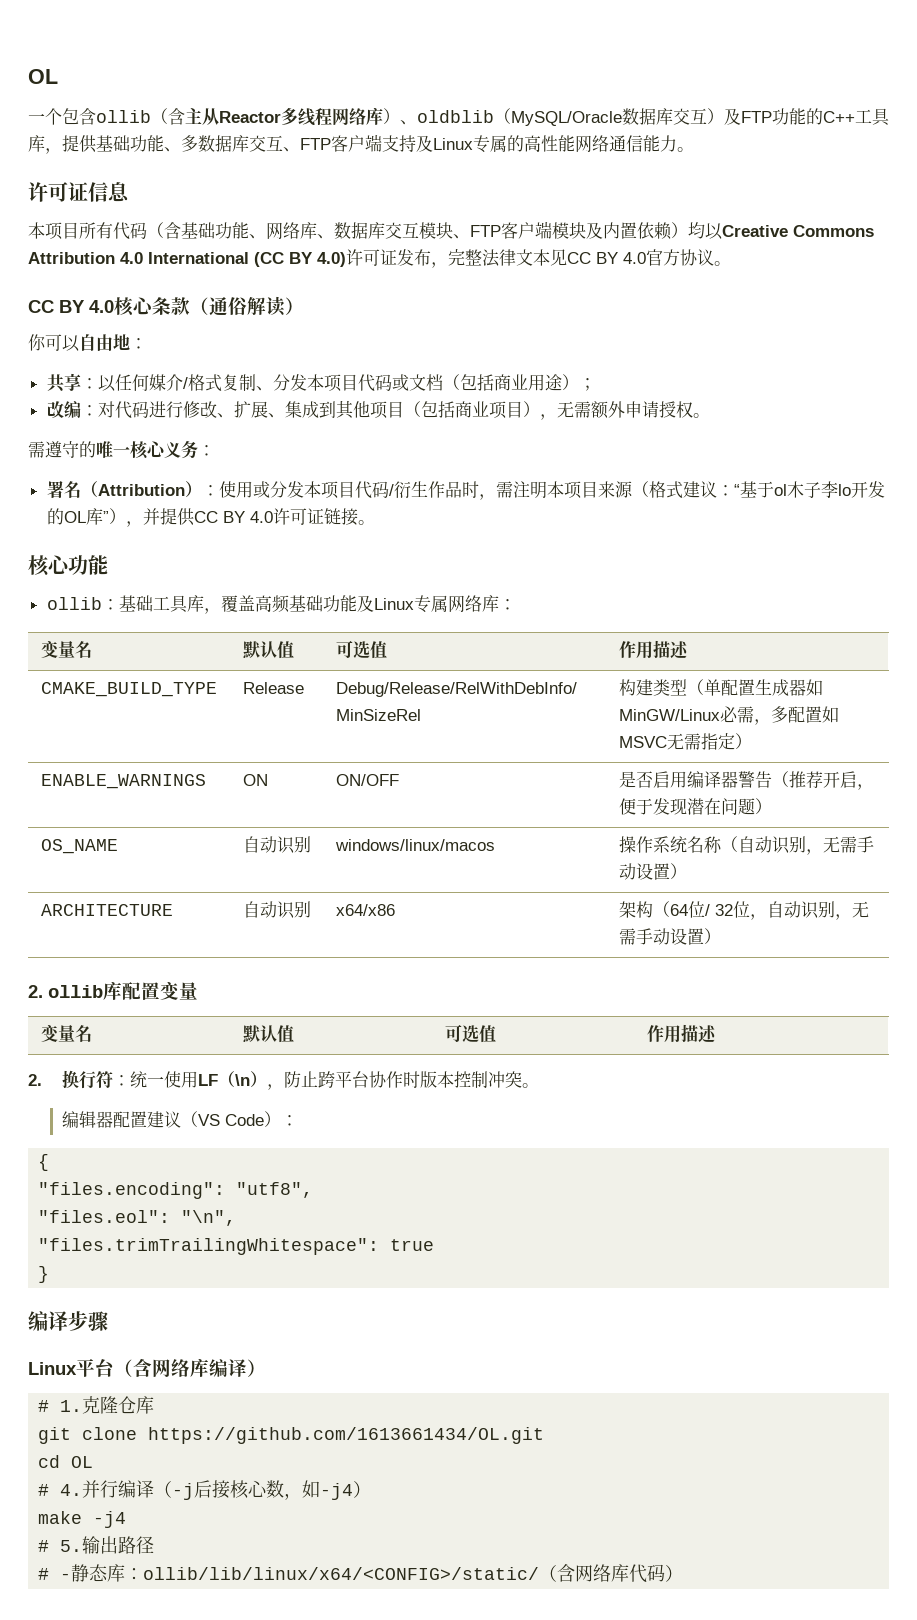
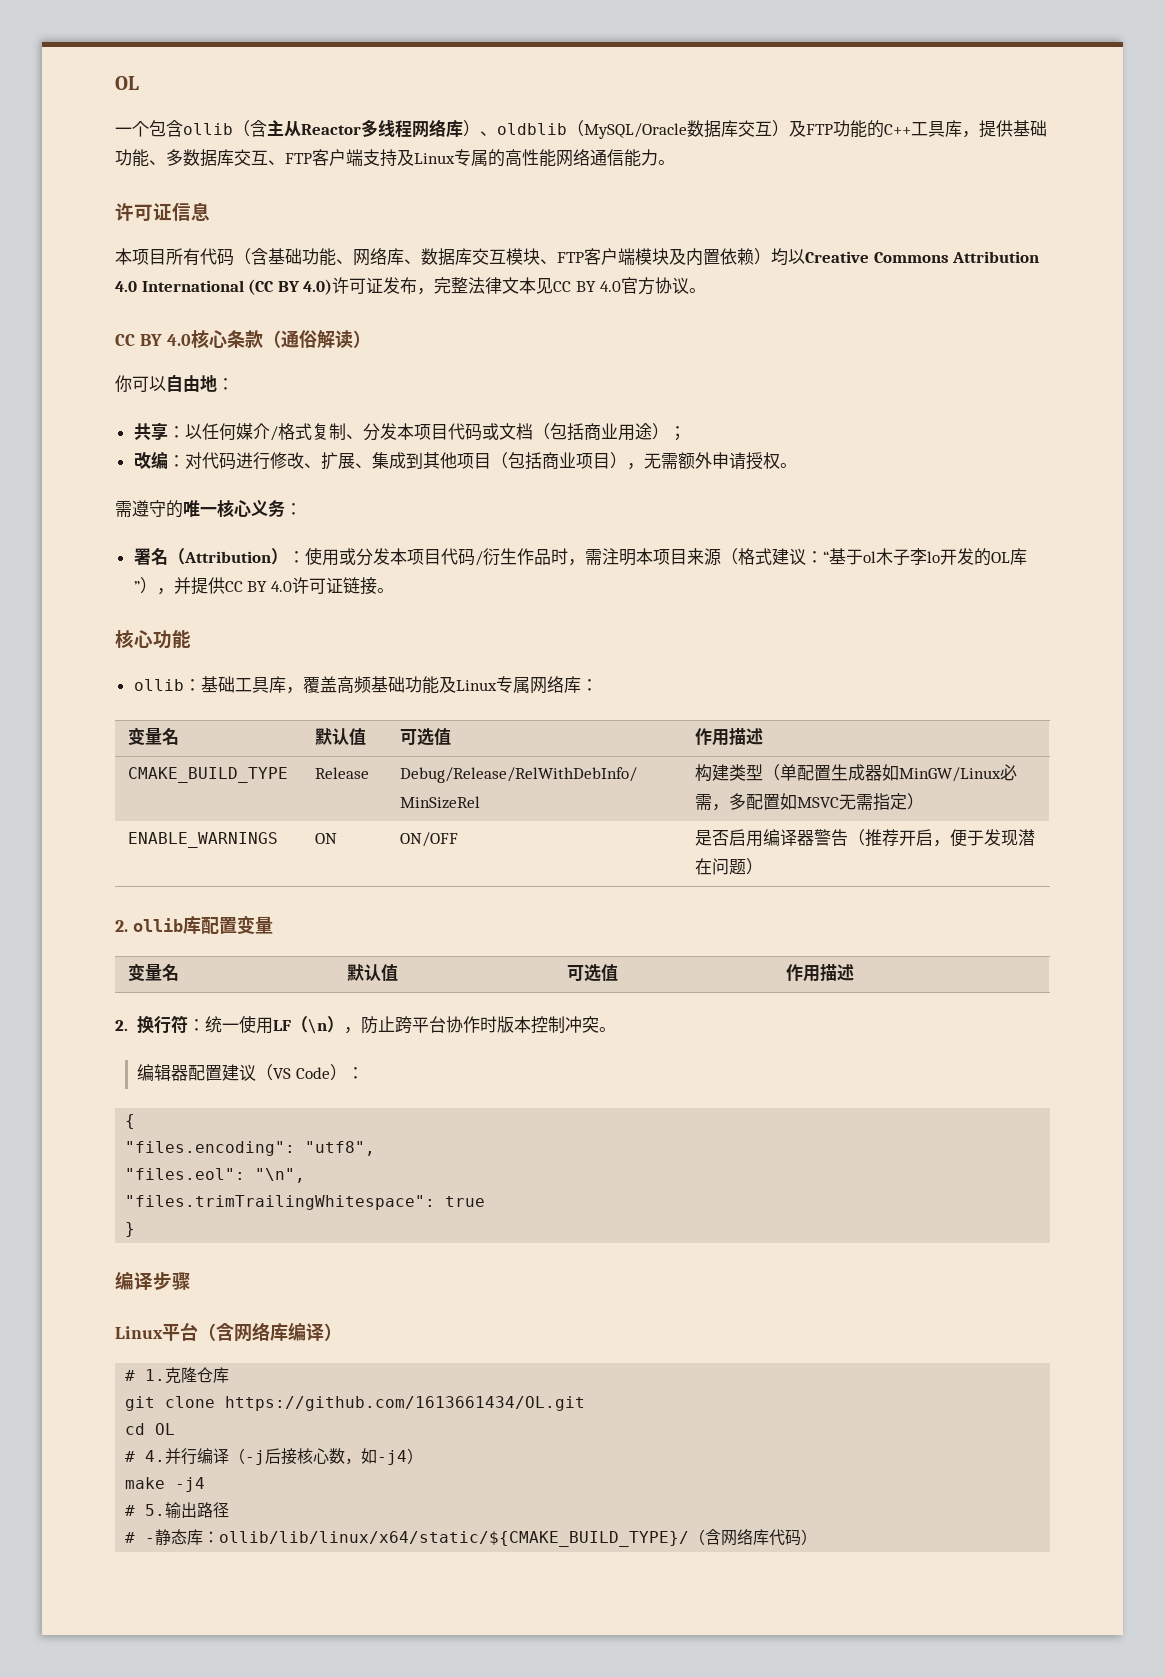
- OS_NAME | 自动识别 | windows/linux/macos | 操作系统名称（自动识别，无需手动设置）
- ARCHITECTURE | 自动识别 | x64/x86 | 架构（64位/ 32位，自动识别，无需手动设置）
- # -静态库：ollib/lib/linux/x64/<CONFIG>/static/（含网络库代码）
+ # -静态库：ollib/lib/linux/x64/static/${CMAKE_BUILD_TYPE}/（含网络库代码）

